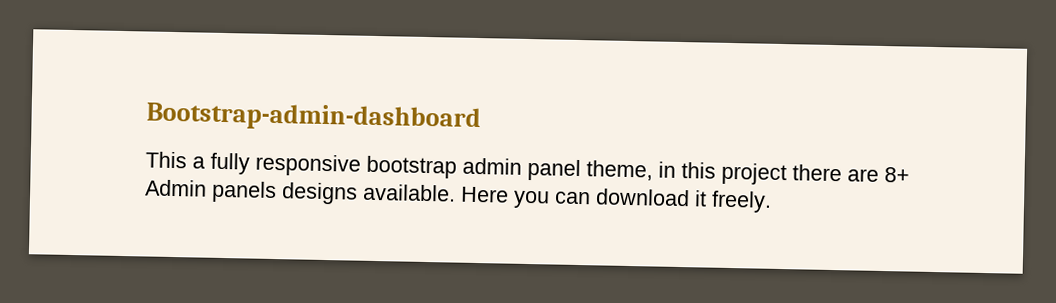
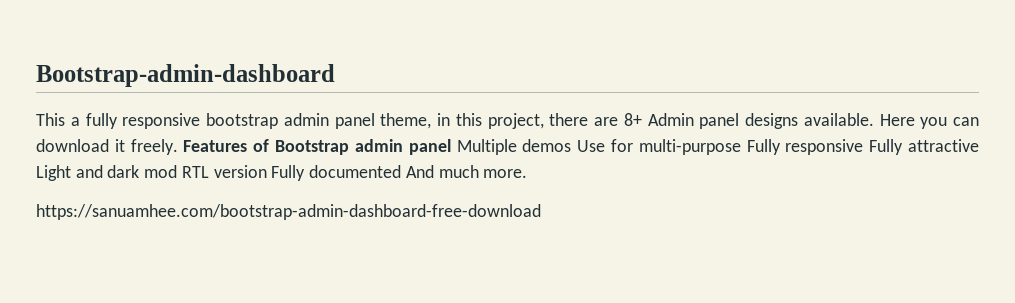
- This a fully responsive bootstrap admin panel theme, in this project there are 8+ Admin panels designs available.
+ This a fully responsive bootstrap admin panel theme, in this project, there are 8+ Admin panel designs available.
+ Features of Bootstrap admin panel Multiple demos Use for multi-purpose Fully responsive Fully attractive Light and dark mod RTL version Fully documented And much more.
+ https://sanuamhee.com/bootstrap-admin-dashboard-free-download

